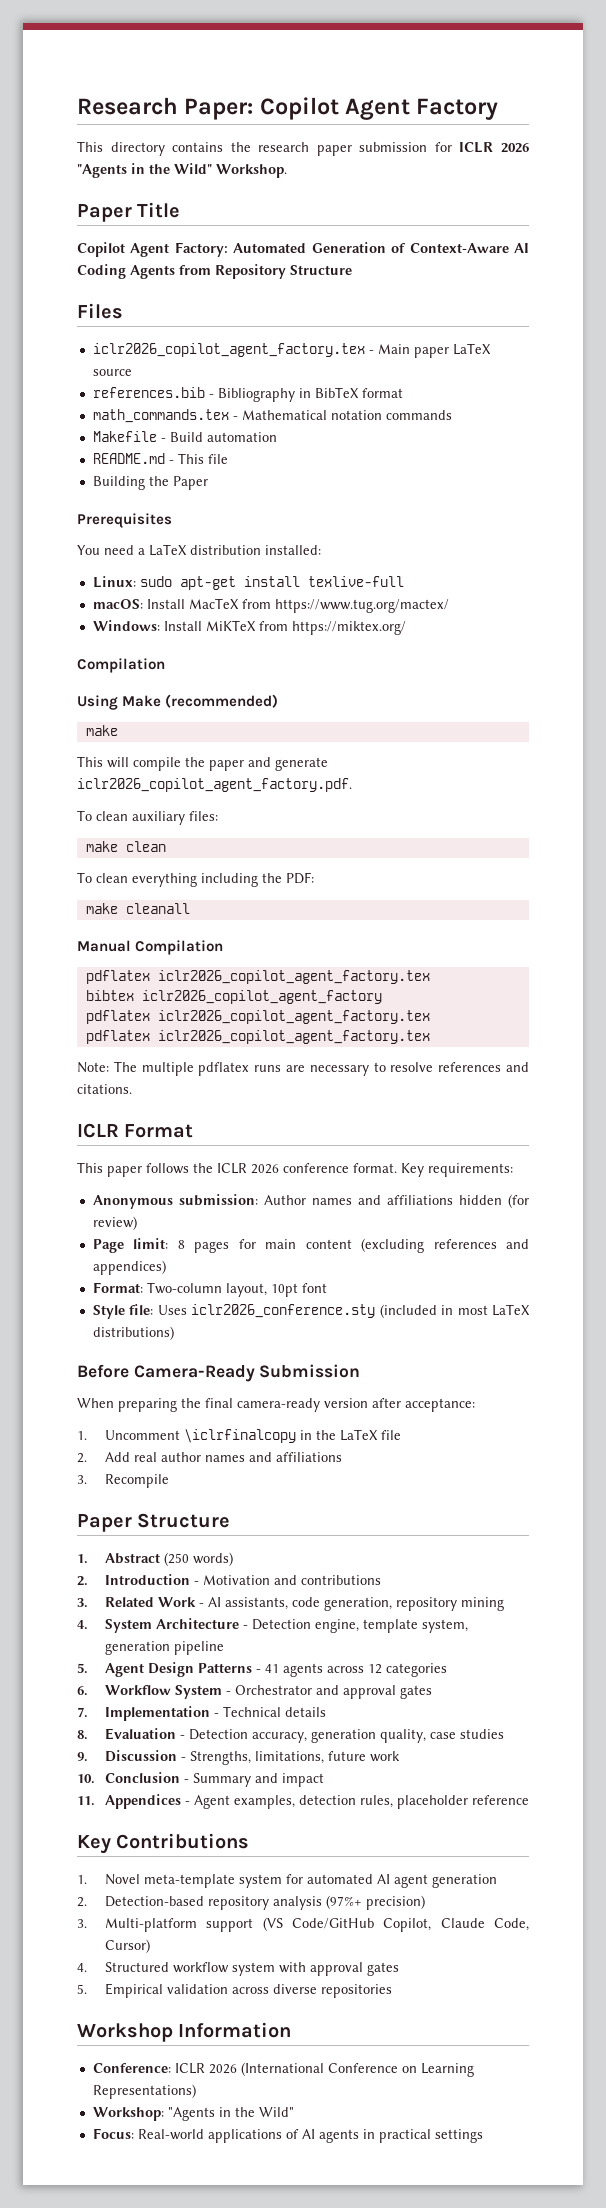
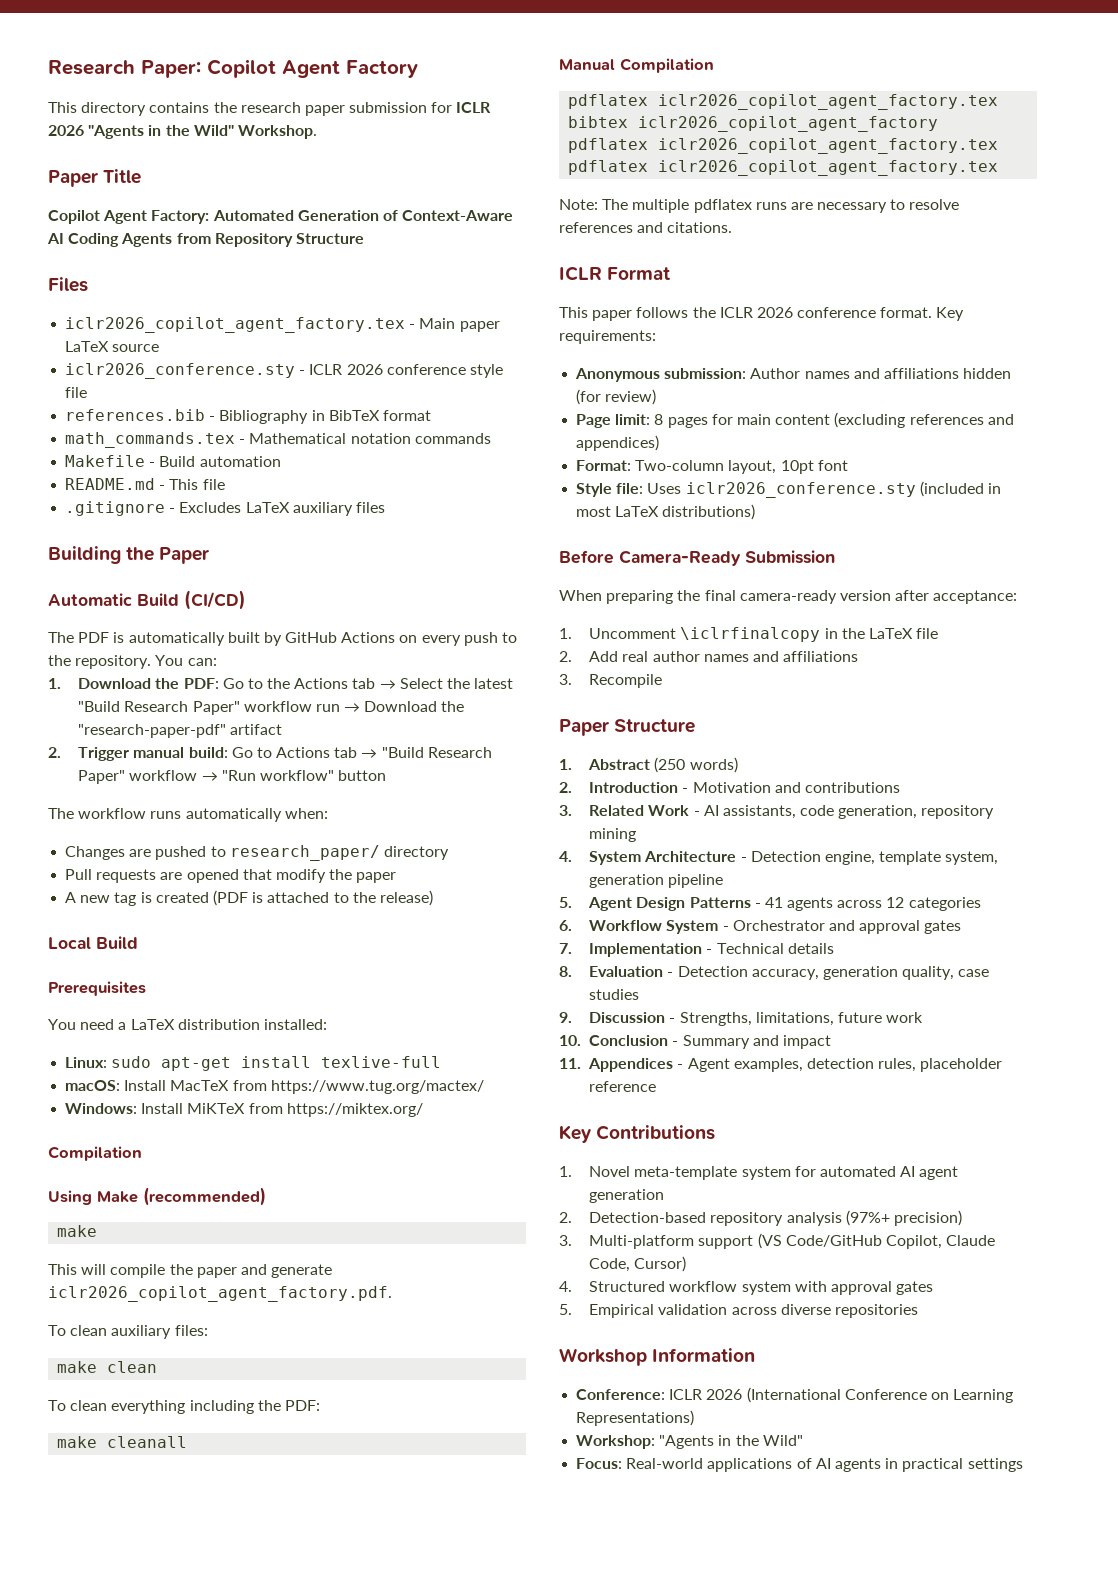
+ iclr2026_conference.sty - ICLR 2026 conference style file
+ .gitignore - Excludes LaTeX auxiliary files
  Building the Paper
+ Automatic Build (CI/CD)
+ The PDF is automatically built by GitHub Actions on every push to the repository. You can:
+ 1. Download the PDF: Go to the Actions tab → Select the latest "Build Research Paper" workflow run → Download the "research-paper-pdf" artifact
+ 2. Trigger manual build: Go to Actions tab → "Build Research Paper" workflow → "Run workflow" button
+ The workflow runs automatically when:
+ Changes are pushed to research_paper/ directory
+ Pull requests are opened that modify the paper
+ A new tag is created (PDF is attached to the release)
+ Local Build

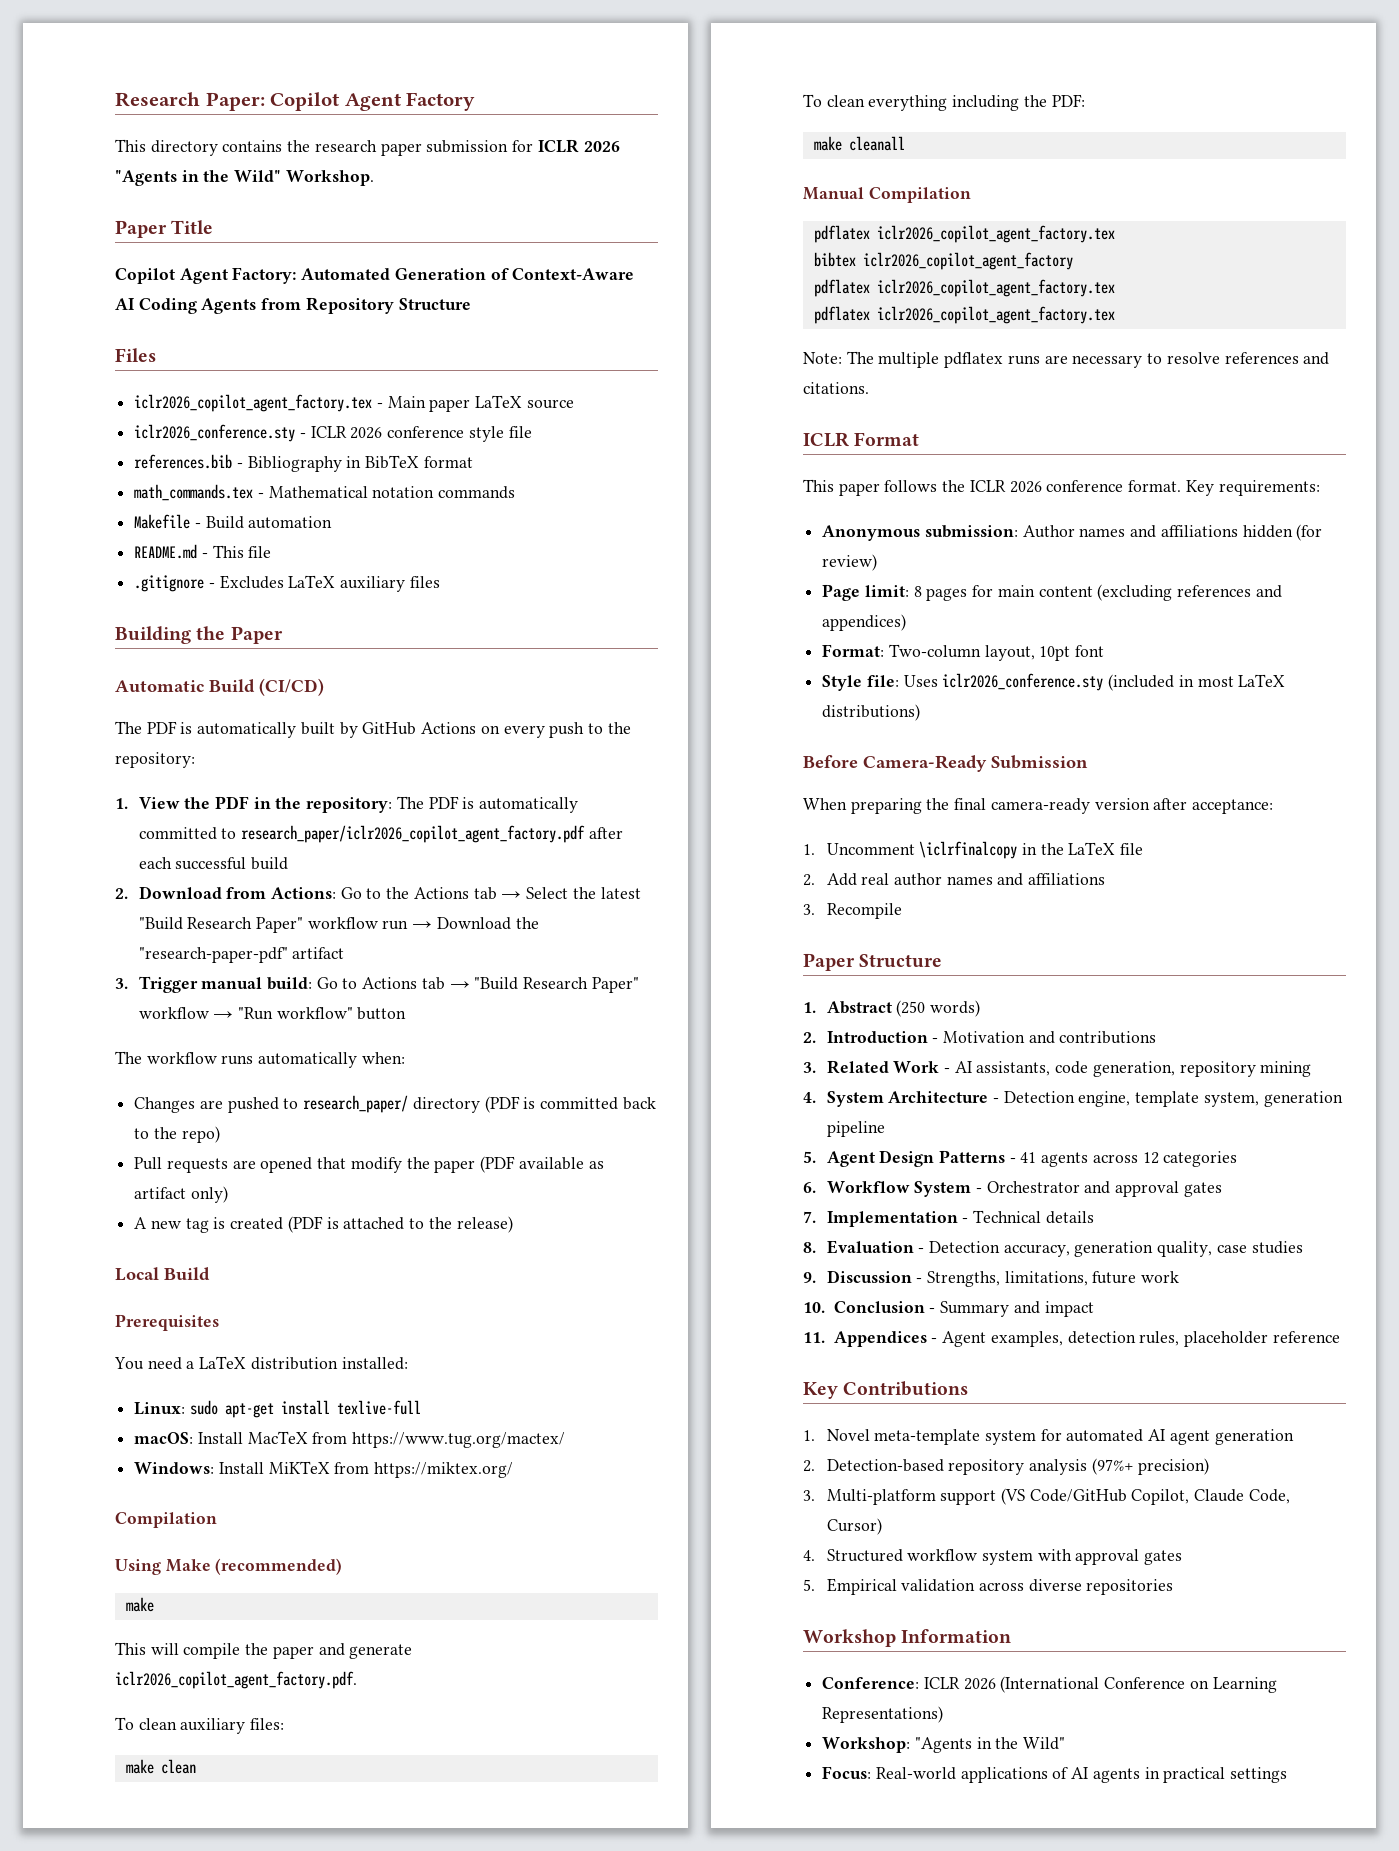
- The PDF is automatically built by GitHub Actions on every push to the repository. You can:
- 1. Download the PDF: Go to the Actions tab → Select the latest "Build Research Paper" workflow run → Download the "research-paper-pdf" artifact
+ The PDF is automatically built by GitHub Actions on every push to the repository:
+ 1. View the PDF in the repository: The PDF is automatically committed to research_paper/iclr2026_copilot_agent_factory.pdf after each successful build
+ 2. Download from Actions: Go to the Actions tab → Select the latest "Build Research Paper" workflow run → Download the "research-paper-pdf" artifact
- 2. Trigger manual build: Go to Actions tab → "Build Research Paper" workflow → "Run workflow" button
+ 3. Trigger manual build: Go to Actions tab → "Build Research Paper" workflow → "Run workflow" button
- Changes are pushed to research_paper/ directory
+ Changes are pushed to research_paper/ directory (PDF is committed back to the repo)
- Pull requests are opened that modify the paper
+ Pull requests are opened that modify the paper (PDF available as artifact only)

